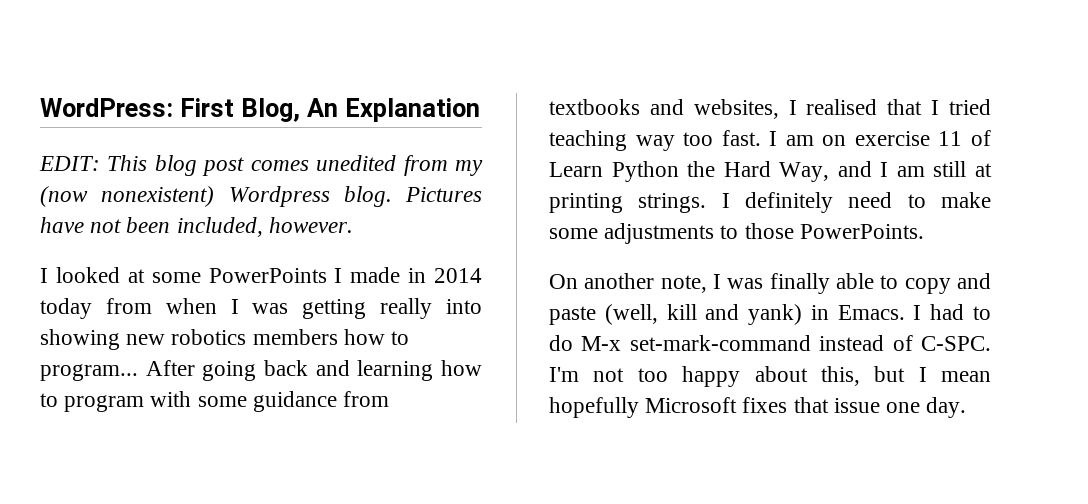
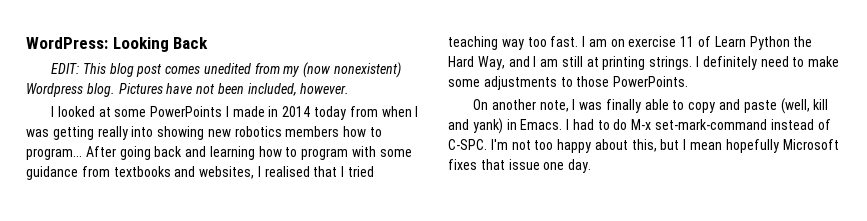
- WordPress: First Blog, An Explanation
+ WordPress: Looking Back

